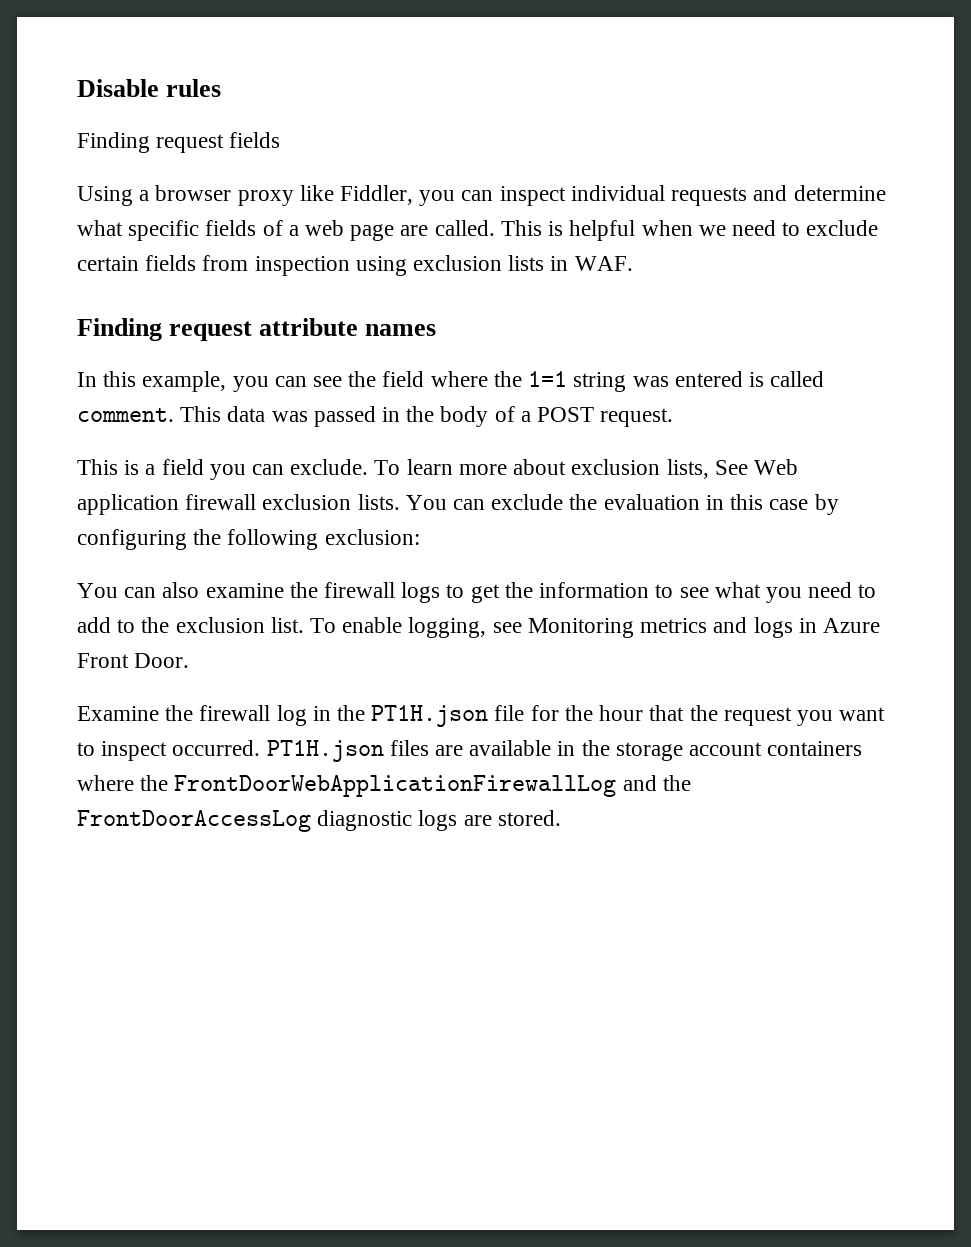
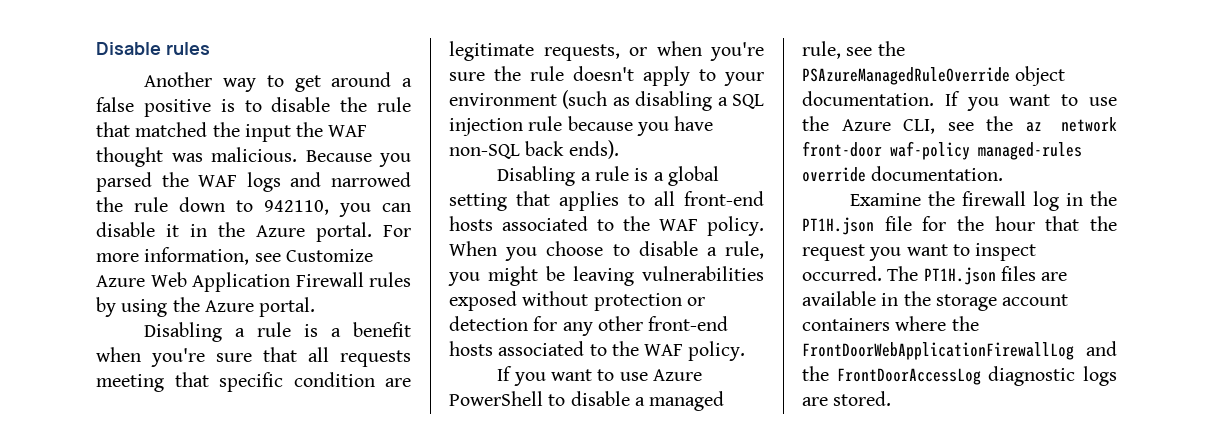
- Finding request fields
- Using a browser proxy like Fiddler, you can inspect individual requests and determine what specific fields of a web page are called. This is helpful when we need to exclude certain fields from inspection using exclusion lists in WAF.
- Finding request attribute names
- In this example, you can see the field where the 1=1 string was entered is called comment. This data was passed in the body of a POST request.
- This is a field you can exclude. To learn more about exclusion lists, See Web application firewall exclusion lists. You can exclude the evaluation in this case by configuring the following exclusion:
- You can also examine the firewall logs to get the information to see what you need to add to the exclusion list. To enable logging, see Monitoring metrics and logs in Azure Front Door.
+ Another way to get around a false positive is to disable the rule that matched the input the WAF thought was malicious. Because you parsed the WAF logs and narrowed the rule down to 942110, you can disable it in the Azure portal. For more information, see Customize Azure Web Application Firewall rules by using the Azure portal.
+ Disabling a rule is a benefit when you're sure that all requests meeting that specific condition are legitimate requests, or when you're sure the rule doesn't apply to your environment (such as disabling a SQL injection rule because you have non-SQL back ends).
+ Disabling a rule is a global setting that applies to all front-end hosts associated to the WAF policy. When you choose to disable a rule, you might be leaving vulnerabilities exposed without protection or detection for any other front-end hosts associated to the WAF policy.
+ If you want to use Azure PowerShell to disable a managed rule, see the PSAzureManagedRuleOverride object documentation. If you want to use the Azure CLI, see the az network front-door waf-policy managed-rules override documentation.
- PT1H.json files are available in the storage account containers where the FrontDoorWebApplicationFirewallLog and the FrontDoorAccessLog diagnostic logs are stored.
+ The PT1H.json files are available in the storage account containers where the FrontDoorWebApplicationFirewallLog and the FrontDoorAccessLog diagnostic logs are stored.

